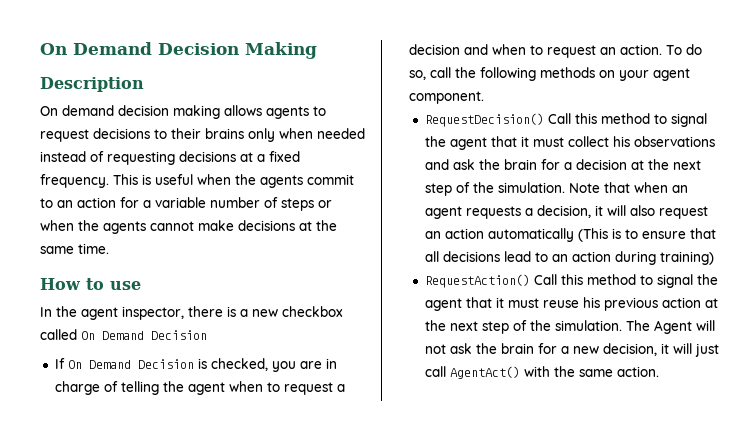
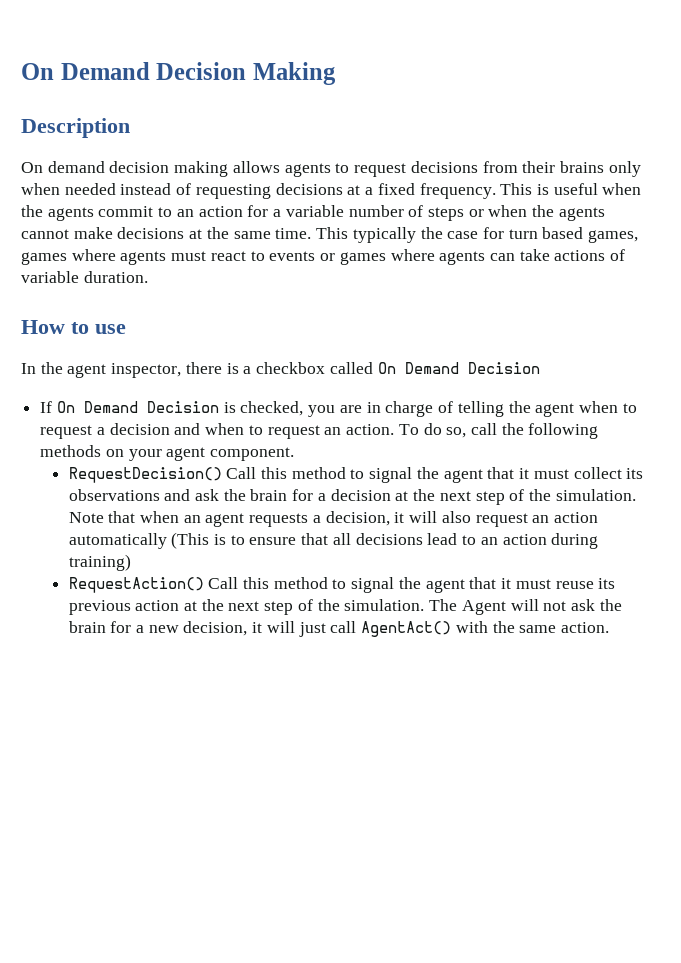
- On demand decision making allows agents to request decisions to their brains only when needed instead of requesting decisions at a fixed frequency.
+ On demand decision making allows agents to request decisions from their brains only when needed instead of requesting decisions at a fixed frequency.
+ This typically the case for turn based games, games where agents must react to events or games where agents can take actions of variable duration.
- In the agent inspector, there is a new checkbox called On Demand Decision
+ In the agent inspector, there is a checkbox called On Demand Decision
- RequestDecision() Call this method to signal the agent that it must collect his observations and ask the brain for a decision at the next step of the simulation.
+ RequestDecision() Call this method to signal the agent that it must collect its observations and ask the brain for a decision at the next step of the simulation.
- RequestAction() Call this method to signal the agent that it must reuse his previous action at the next step of the simulation.
+ RequestAction() Call this method to signal the agent that it must reuse its previous action at the next step of the simulation.

